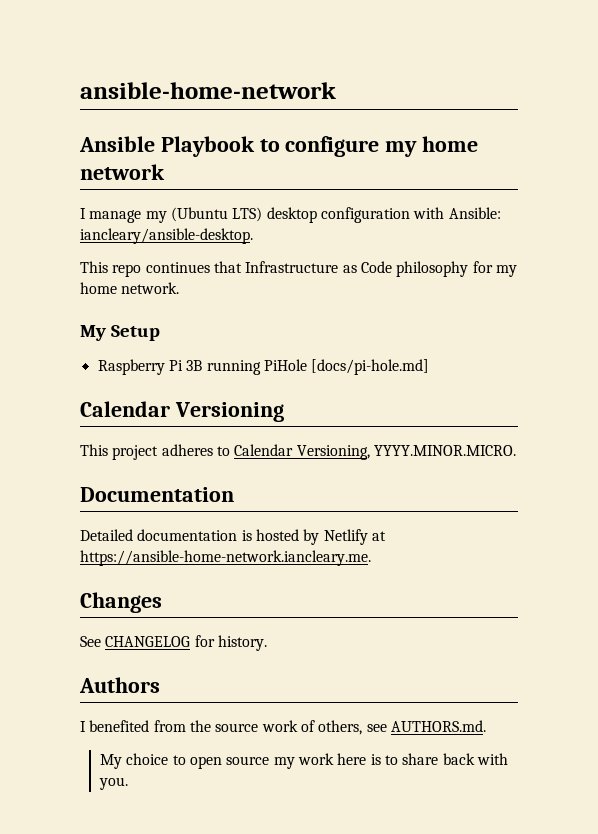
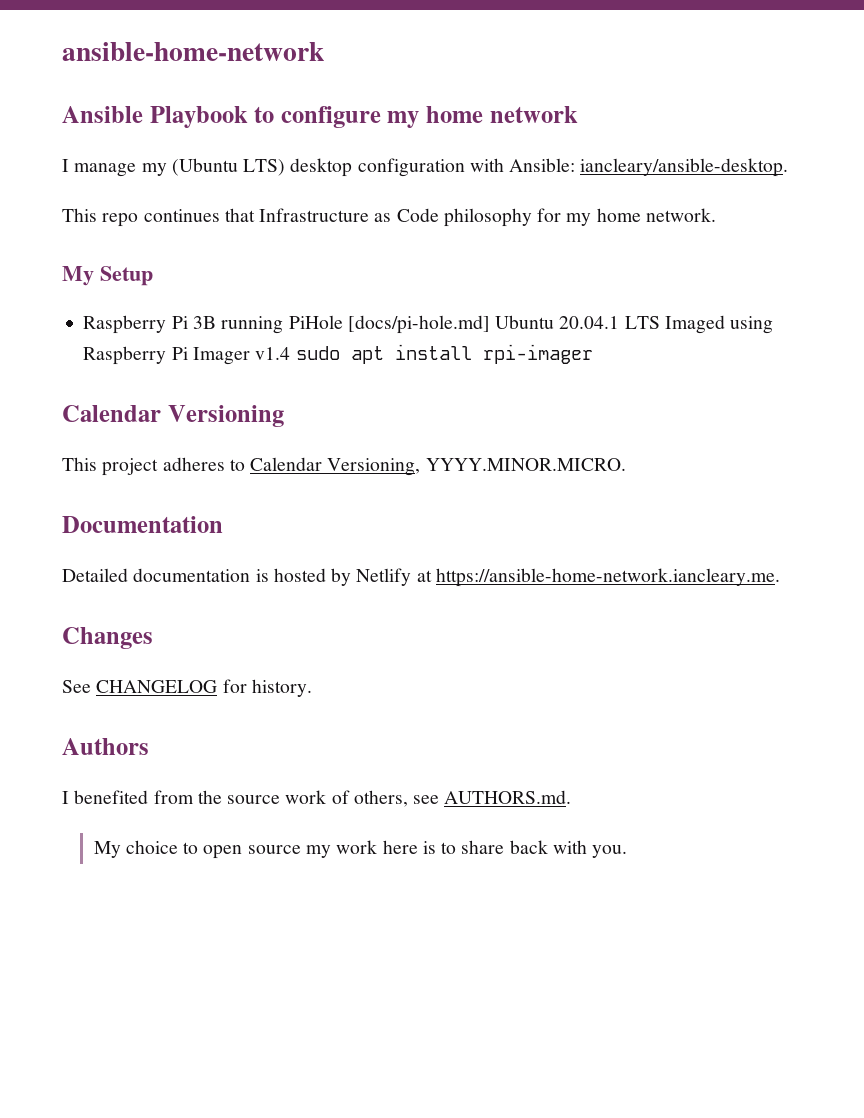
- Raspberry Pi 3B running PiHole [docs/pi-hole.md]
+ Raspberry Pi 3B running PiHole [docs/pi-hole.md] Ubuntu 20.04.1 LTS Imaged using Raspberry Pi Imager v1.4 sudo apt install rpi-imager

